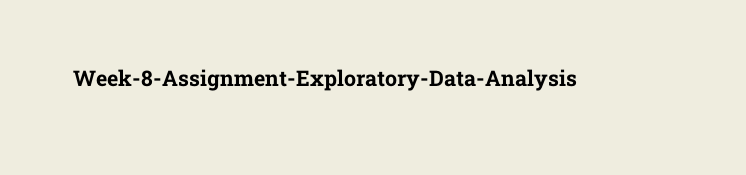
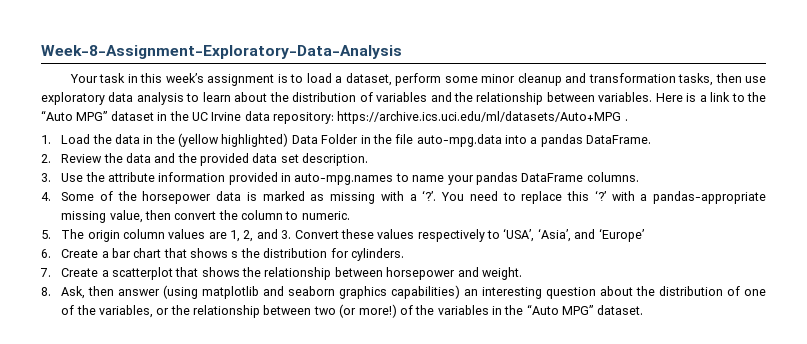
+ Your task in this week’s assignment is to load a dataset, perform some minor cleanup and transformation tasks, then use exploratory data analysis to learn about the distribution of variables and the relationship between variables. Here is a link to the “Auto MPG” dataset in the UC Irvine data repository: https://archive.ics.uci.edu/ml/datasets/Auto+MPG .
+ 1. Load the data in the (yellow highlighted) Data Folder in the file auto-mpg.data into a pandas DataFrame.
+ 2. Review the data and the provided data set description.
+ 3. Use the attribute information provided in auto-mpg.names to name your pandas DataFrame columns.
+ 4. Some of the horsepower data is marked as missing with a ‘?’. You need to replace this ‘?’ with a pandas-appropriate missing value, then convert the column to numeric.
+ 5. The origin column values are 1, 2, and 3. Convert these values respectively to ‘USA’, ‘Asia’, and ‘Europe’
+ 6. Create a bar chart that shows s the distribution for cylinders.
+ 7. Create a scatterplot that shows the relationship between horsepower and weight.
+ 8. Ask, then answer (using matplotlib and seaborn graphics capabilities) an interesting question about the distribution of one of the variables, or the relationship between two (or more!) of the variables in the “Auto MPG” dataset.

